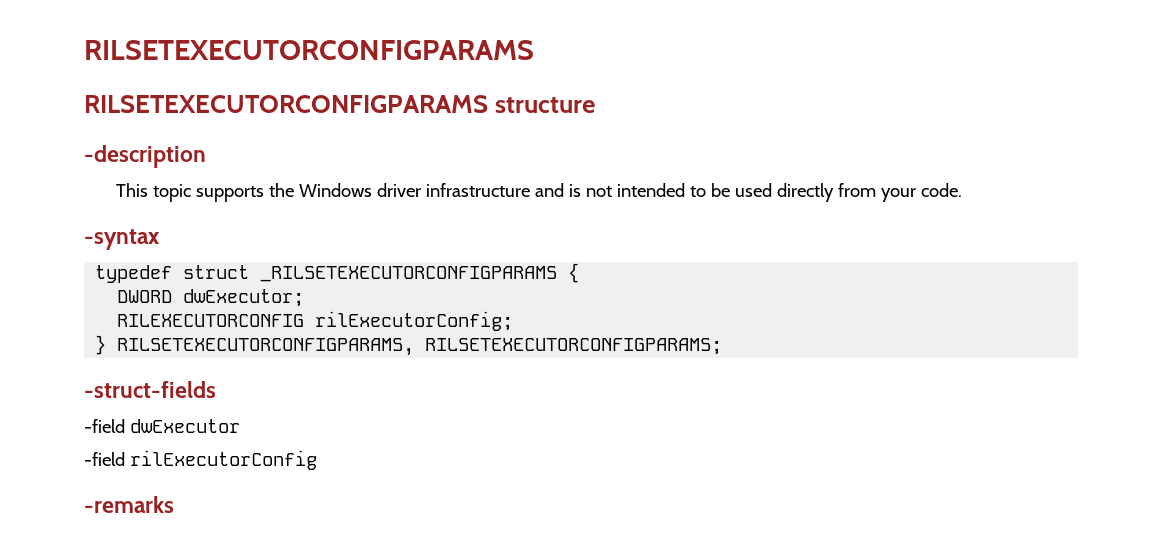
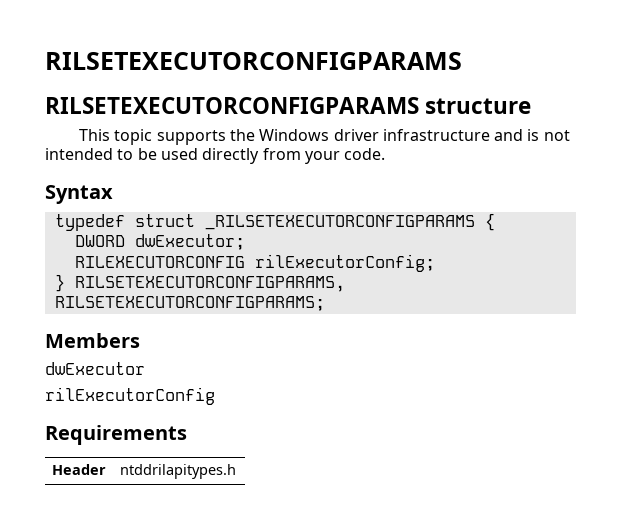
- -description
- -syntax
+ Syntax
- -struct-fields
- -field dwExecutor
+ Members
+ dwExecutor
- -field rilExecutorConfig
+ rilExecutorConfig
- -remarks
+ Requirements
+ Header | ntddrilapitypes.h

